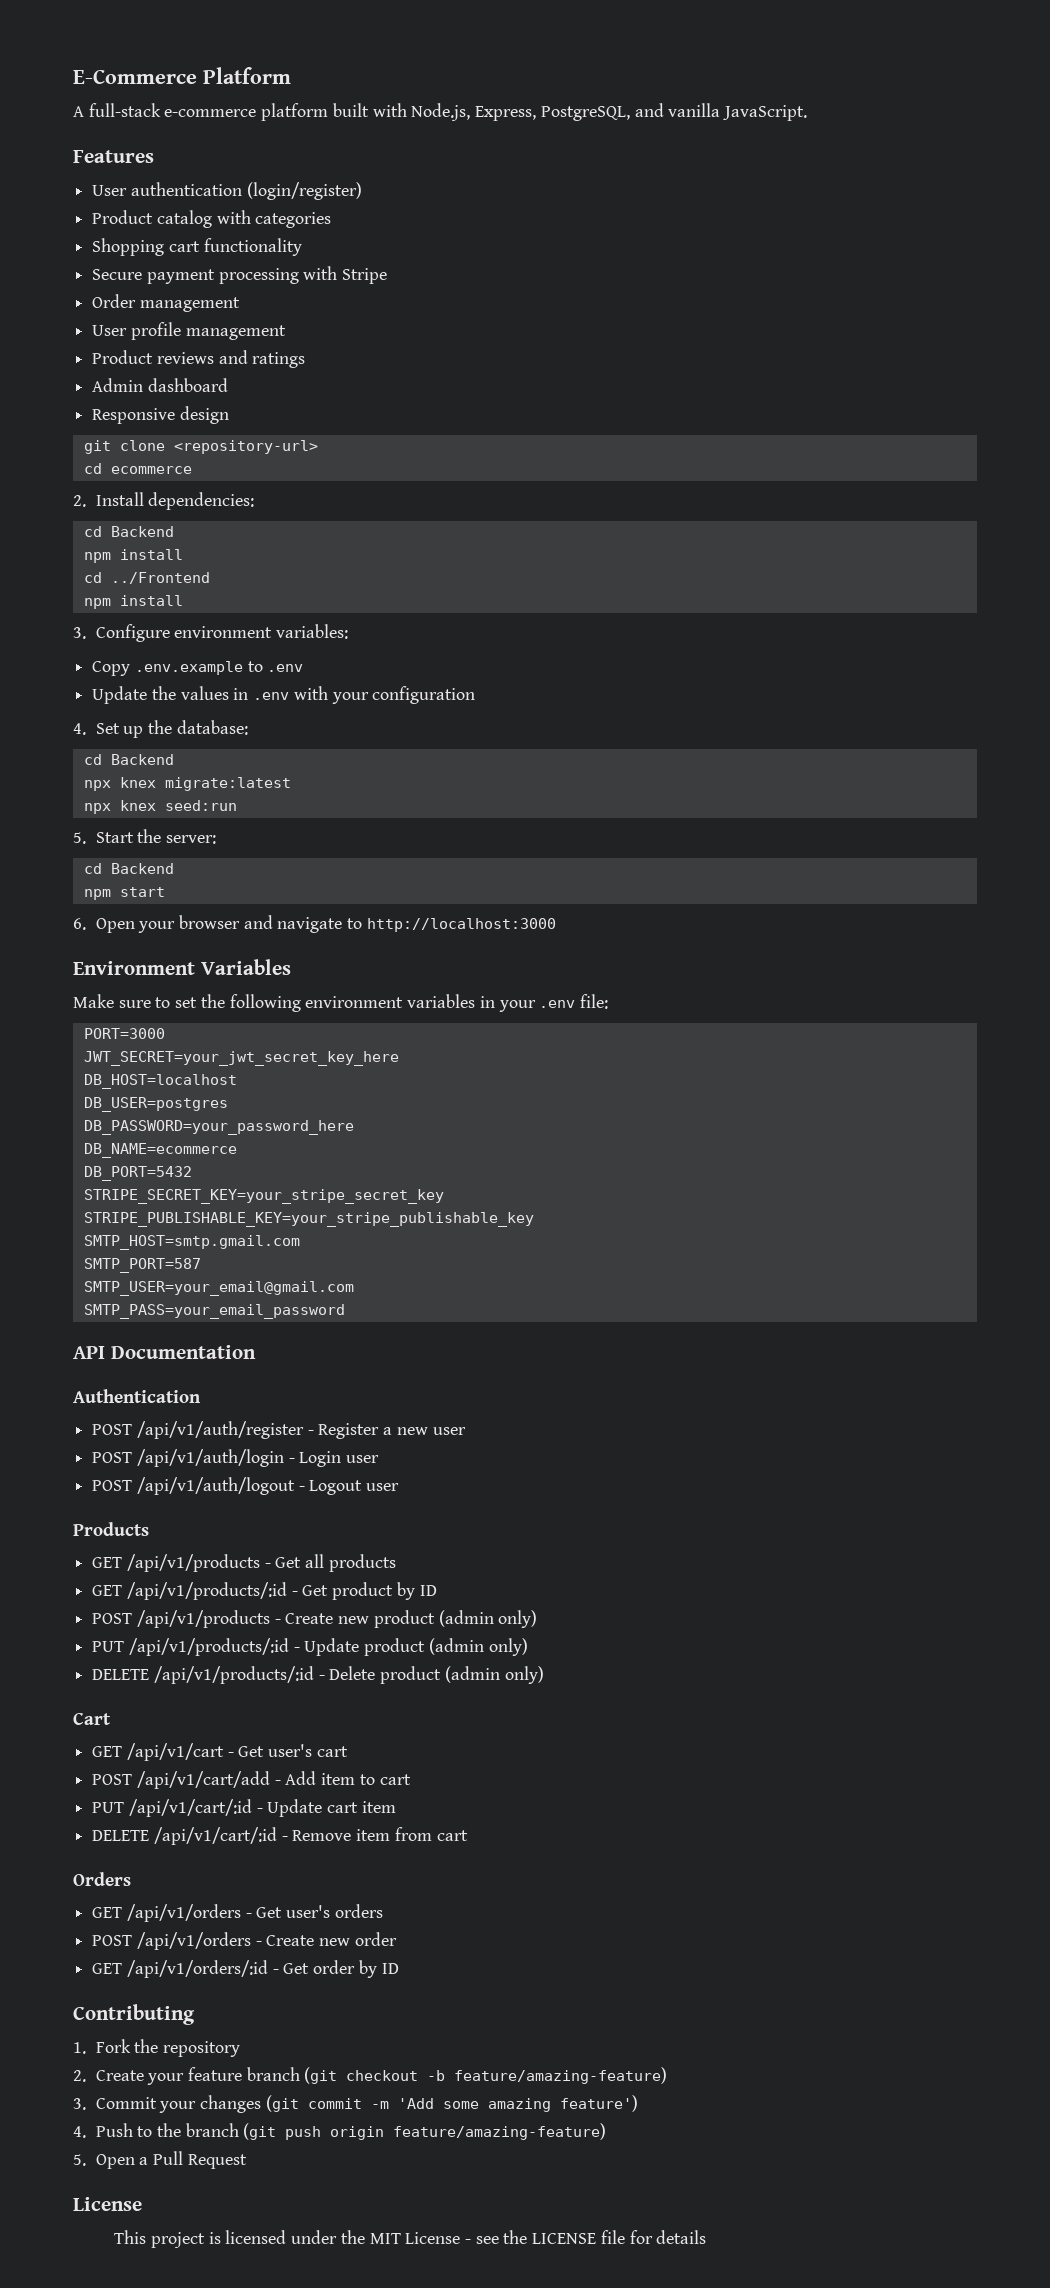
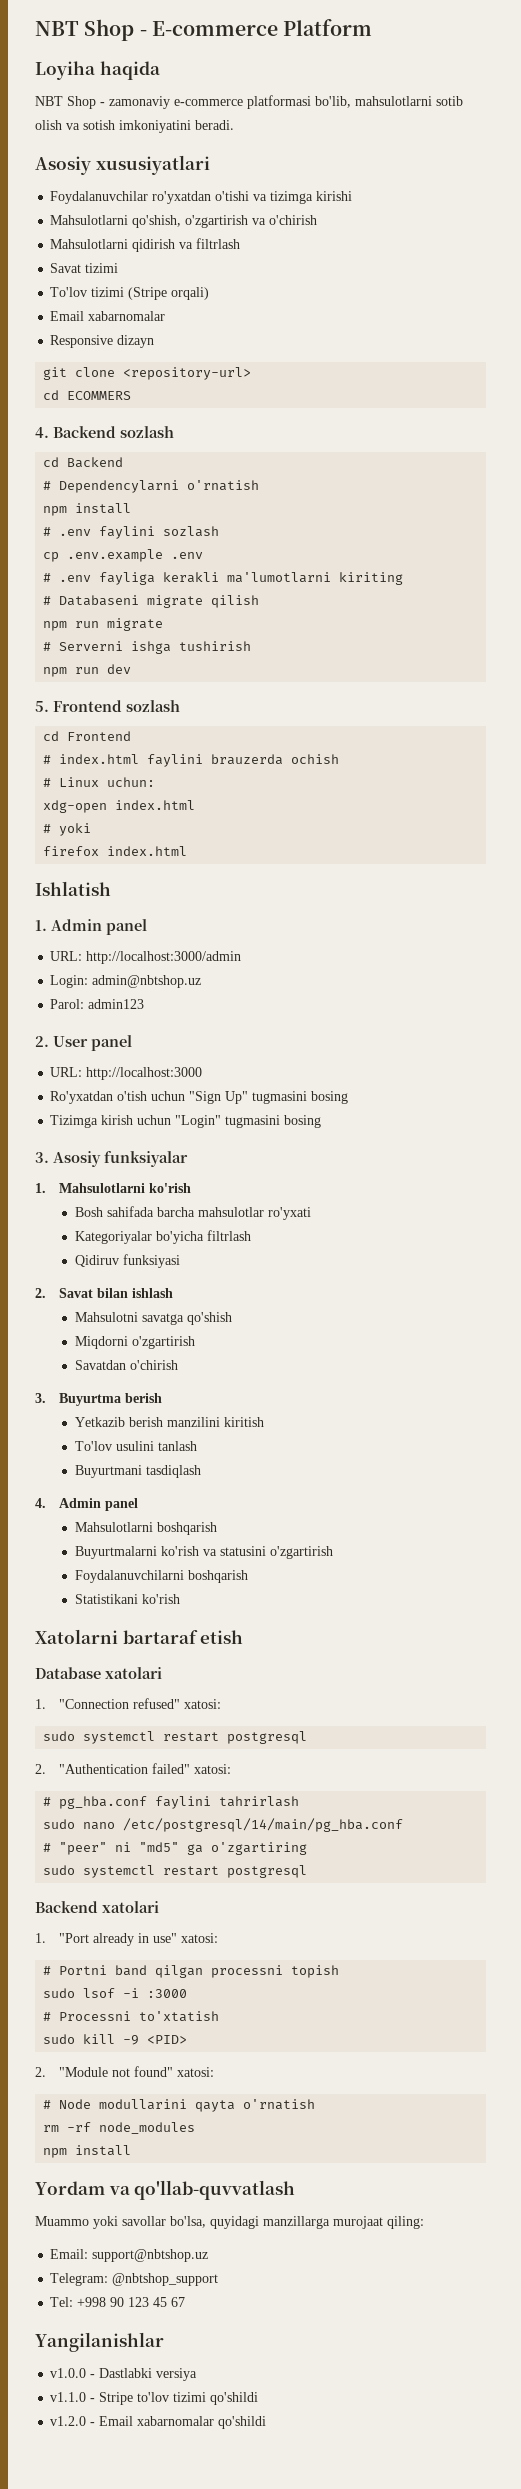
- E-Commerce Platform
- A full-stack e-commerce platform built with Node.js, Express, PostgreSQL, and vanilla JavaScript.
- Features
- User authentication (login/register)
- Product catalog with categories
- Shopping cart functionality
- Secure payment processing with Stripe
- Order management
- User profile management
- Product reviews and ratings
- Admin dashboard
+ NBT Shop - E-commerce Platform
+ Loyiha haqida
+ NBT Shop - zamonaviy e-commerce platformasi bo'lib, mahsulotlarni sotib olish va sotish imkoniyatini beradi.
+ Asosiy xususiyatlari
+ Foydalanuvchilar ro'yxatdan o'tishi va tizimga kirishi
+ Mahsulotlarni qo'shish, o'zgartirish va o'chirish
+ Mahsulotlarni qidirish va filtrlash
+ Savat tizimi
+ To'lov tizimi (Stripe orqali)
+ Email xabarnomalar
- Responsive design
+ Responsive dizayn
- cd ecommerce
- 2. Install dependencies:
+ cd ECOMMERS
+ 4. Backend sozlash
  cd Backend
+ # Dependencylarni o'rnatish
  npm install
- cd ../Frontend
+ # .env faylini sozlash
+ cp .env.example .env
+ # .env fayliga kerakli ma'lumotlarni kiriting
+ # Databaseni migrate qilish
+ npm run migrate
+ # Serverni ishga tushirish
+ npm run dev
+ 5. Frontend sozlash
+ cd Frontend
+ # index.html faylini brauzerda ochish
+ # Linux uchun:
+ xdg-open index.html
+ # yoki
+ firefox index.html
+ Ishlatish
+ 1. Admin panel
+ URL: http://localhost:3000/admin
+ Login: admin@nbtshop.uz
+ Parol: admin123
+ 2. User panel
+ URL: http://localhost:3000
+ Ro'yxatdan o'tish uchun "Sign Up" tugmasini bosing
+ Tizimga kirish uchun "Login" tugmasini bosing
+ 3. Asosiy funksiyalar
+ 1. Mahsulotlarni ko'rish
+ Bosh sahifada barcha mahsulotlar ro'yxati
+ Kategoriyalar bo'yicha filtrlash
+ Qidiruv funksiyasi
+ 2. Savat bilan ishlash
+ Mahsulotni savatga qo'shish
+ Miqdorni o'zgartirish
+ Savatdan o'chirish
+ 3. Buyurtma berish
+ Yetkazib berish manzilini kiritish
+ To'lov usulini tanlash
+ Buyurtmani tasdiqlash
+ 4. Admin panel
+ Mahsulotlarni boshqarish
+ Buyurtmalarni ko'rish va statusini o'zgartirish
+ Foydalanuvchilarni boshqarish
+ Statistikani ko'rish
+ Xatolarni bartaraf etish
+ Database xatolari
+ 1. "Connection refused" xatosi:
+ sudo systemctl restart postgresql
+ 2. "Authentication failed" xatosi:
+ # pg_hba.conf faylini tahrirlash
+ sudo nano /etc/postgresql/14/main/pg_hba.conf
+ # "peer" ni "md5" ga o'zgartiring
+ sudo systemctl restart postgresql
+ Backend xatolari
+ 1. "Port already in use" xatosi:
+ # Portni band qilgan processni topish
+ sudo lsof -i :3000
+ # Processni to'xtatish
+ sudo kill -9 <PID>
+ 2. "Module not found" xatosi:
+ # Node modullarini qayta o'rnatish
+ rm -rf node_modules
  npm install
- 3. Configure environment variables:
- Copy .env.example to .env
- Update the values in .env with your configuration
- 4. Set up the database:
- cd Backend
- npx knex migrate:latest
- npx knex seed:run
- 5. Start the server:
- cd Backend
- npm start
- 6. Open your browser and navigate to http://localhost:3000
- Environment Variables
- Make sure to set the following environment variables in your .env file:
- PORT=3000
- JWT_SECRET=your_jwt_secret_key_here
- DB_HOST=localhost
- DB_USER=postgres
- DB_PASSWORD=your_password_here
- DB_NAME=ecommerce
- DB_PORT=5432
- STRIPE_SECRET_KEY=your_stripe_secret_key
- STRIPE_PUBLISHABLE_KEY=your_stripe_publishable_key
- SMTP_HOST=smtp.gmail.com
- SMTP_PORT=587
- SMTP_USER=your_email@gmail.com
- SMTP_PASS=your_email_password
- API Documentation
- Authentication
- POST /api/v1/auth/register - Register a new user
- POST /api/v1/auth/login - Login user
- POST /api/v1/auth/logout - Logout user
- Products
- GET /api/v1/products - Get all products
- GET /api/v1/products/:id - Get product by ID
- POST /api/v1/products - Create new product (admin only)
- PUT /api/v1/products/:id - Update product (admin only)
- DELETE /api/v1/products/:id - Delete product (admin only)
- Cart
- GET /api/v1/cart - Get user's cart
- POST /api/v1/cart/add - Add item to cart
- PUT /api/v1/cart/:id - Update cart item
- DELETE /api/v1/cart/:id - Remove item from cart
- Orders
- GET /api/v1/orders - Get user's orders
- POST /api/v1/orders - Create new order
- GET /api/v1/orders/:id - Get order by ID
- Contributing
- 1. Fork the repository
- 2. Create your feature branch (git checkout -b feature/amazing-feature)
- 3. Commit your changes (git commit -m 'Add some amazing feature')
- 4. Push to the branch (git push origin feature/amazing-feature)
- 5. Open a Pull Request
- License
- This project is licensed under the MIT License - see the LICENSE file for details
+ Yordam va qo'llab-quvvatlash
+ Muammo yoki savollar bo'lsa, quyidagi manzillarga murojaat qiling:
+ Email: support@nbtshop.uz
+ Telegram: @nbtshop_support
+ Tel: +998 90 123 45 67
+ Yangilanishlar
+ v1.0.0 - Dastlabki versiya
+ v1.1.0 - Stripe to'lov tizimi qo'shildi
+ v1.2.0 - Email xabarnomalar qo'shildi

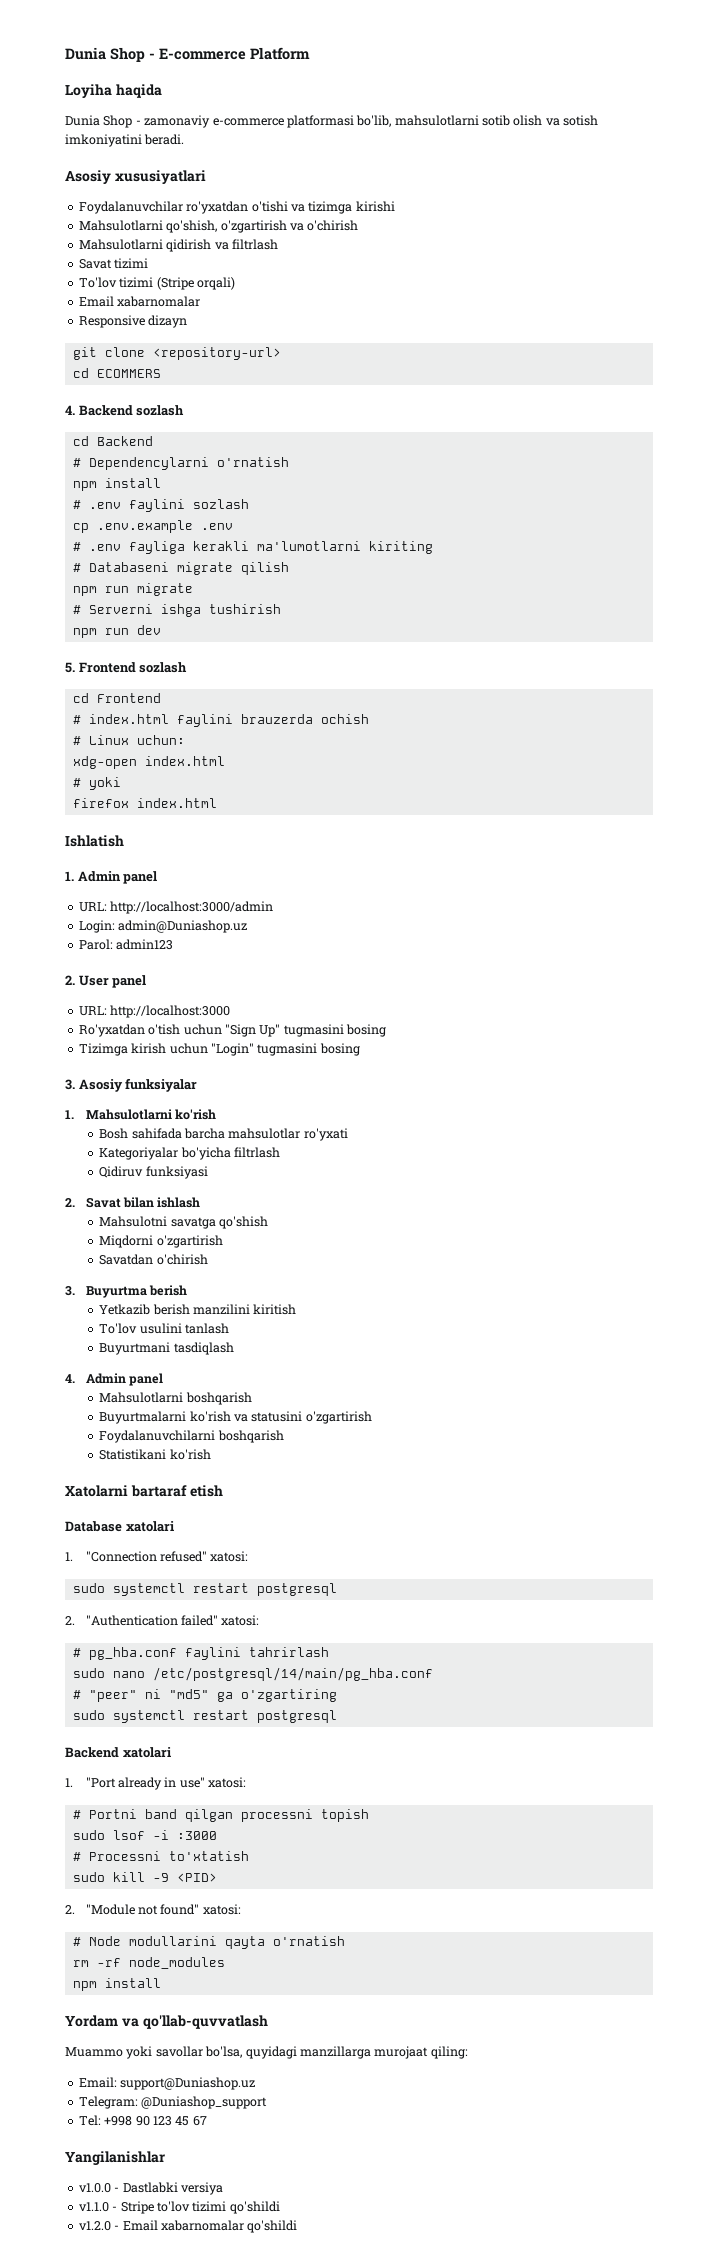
- NBT Shop - E-commerce Platform
+ Dunia Shop - E-commerce Platform
- NBT Shop - zamonaviy e-commerce platformasi bo'lib, mahsulotlarni sotib olish va sotish imkoniyatini beradi.
+ Dunia Shop - zamonaviy e-commerce platformasi bo'lib, mahsulotlarni sotib olish va sotish imkoniyatini beradi.
- Login: admin@nbtshop.uz
+ Login: admin@Duniashop.uz
- Email: support@nbtshop.uz
+ Email: support@Duniashop.uz
- Telegram: @nbtshop_support
+ Telegram: @Duniashop_support

